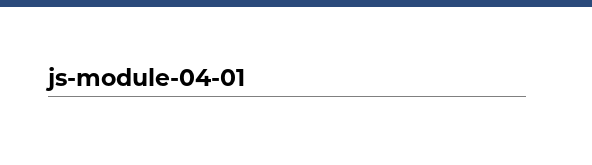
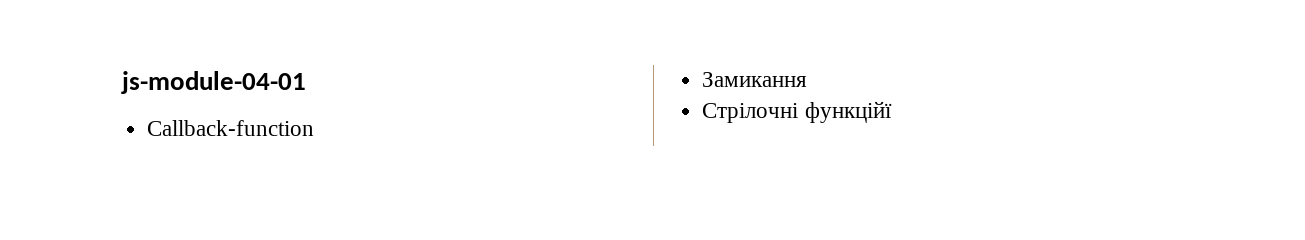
+ Callback-function
+ Замикання
+ Стрілочні функційї

